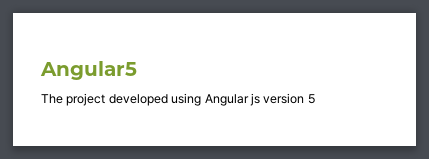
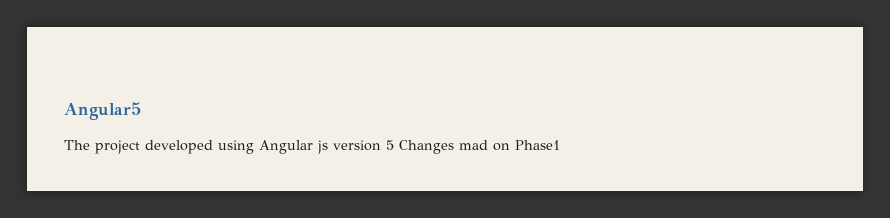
- The project developed using Angular js version 5
+ The project developed using Angular js version 5 Changes mad on Phase1

